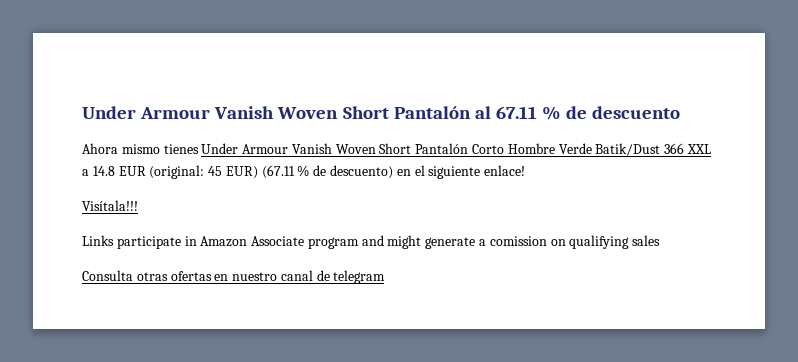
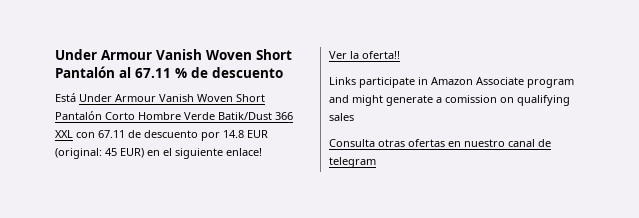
- Ahora mismo tienes Under Armour Vanish Woven Short Pantalón Corto Hombre Verde Batik/Dust 366 XXL a 14.8 EUR (original: 45 EUR) (67.11 % de descuento) en el siguiente enlace!
+ Está Under Armour Vanish Woven Short Pantalón Corto Hombre Verde Batik/Dust 366 XXL con 67.11 de descuento por 14.8 EUR (original: 45 EUR) en el siguiente enlace!
- Visítala!!!
+ Ver la oferta!!

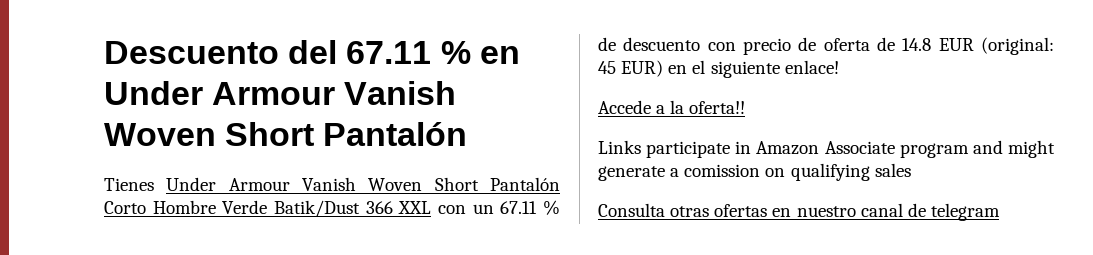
- Under Armour Vanish Woven Short Pantalón al 67.11 % de descuento
- Está Under Armour Vanish Woven Short Pantalón Corto Hombre Verde Batik/Dust 366 XXL con 67.11 de descuento por 14.8 EUR (original: 45 EUR) en el siguiente enlace!
+ Descuento del 67.11 % en Under Armour Vanish Woven Short Pantalón
+ Tienes Under Armour Vanish Woven Short Pantalón Corto Hombre Verde Batik/Dust 366 XXL con un 67.11 % de descuento con precio de oferta de 14.8 EUR (original: 45 EUR) en el siguiente enlace!
- Ver la oferta!!
+ Accede a la oferta!!

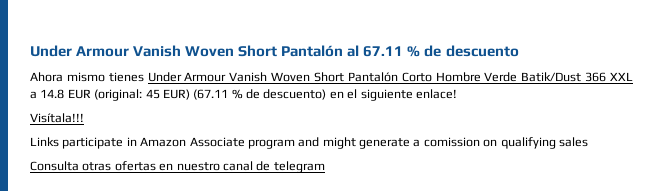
- Descuento del 67.11 % en Under Armour Vanish Woven Short Pantalón
- Tienes Under Armour Vanish Woven Short Pantalón Corto Hombre Verde Batik/Dust 366 XXL con un 67.11 % de descuento con precio de oferta de 14.8 EUR (original: 45 EUR) en el siguiente enlace!
+ Under Armour Vanish Woven Short Pantalón al 67.11 % de descuento
+ Ahora mismo tienes Under Armour Vanish Woven Short Pantalón Corto Hombre Verde Batik/Dust 366 XXL a 14.8 EUR (original: 45 EUR) (67.11 % de descuento) en el siguiente enlace!
- Accede a la oferta!!
+ Visítala!!!

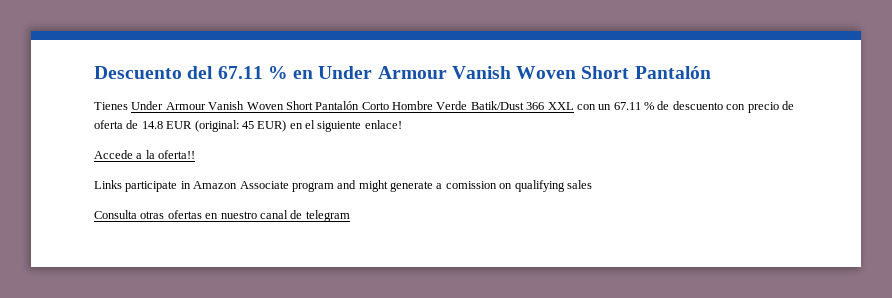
- Under Armour Vanish Woven Short Pantalón al 67.11 % de descuento
- Ahora mismo tienes Under Armour Vanish Woven Short Pantalón Corto Hombre Verde Batik/Dust 366 XXL a 14.8 EUR (original: 45 EUR) (67.11 % de descuento) en el siguiente enlace!
+ Descuento del 67.11 % en Under Armour Vanish Woven Short Pantalón
+ Tienes Under Armour Vanish Woven Short Pantalón Corto Hombre Verde Batik/Dust 366 XXL con un 67.11 % de descuento con precio de oferta de 14.8 EUR (original: 45 EUR) en el siguiente enlace!
- Visítala!!!
+ Accede a la oferta!!

